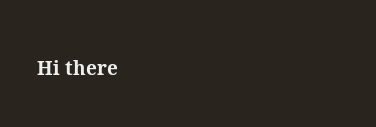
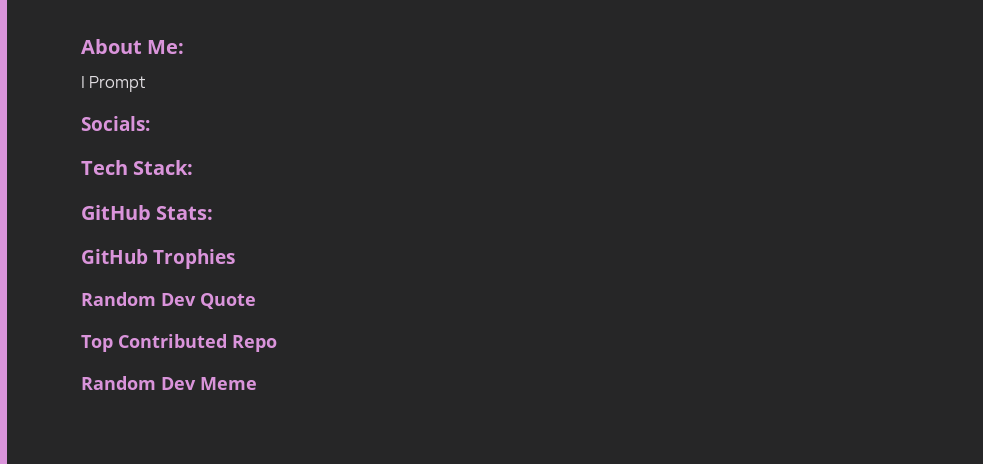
- Hi there
+ About Me:
+ I Prompt
+ Socials:
+ Tech Stack:
+ GitHub Stats:
+ GitHub Trophies
+ Random Dev Quote
+ Top Contributed Repo
+ Random Dev Meme

